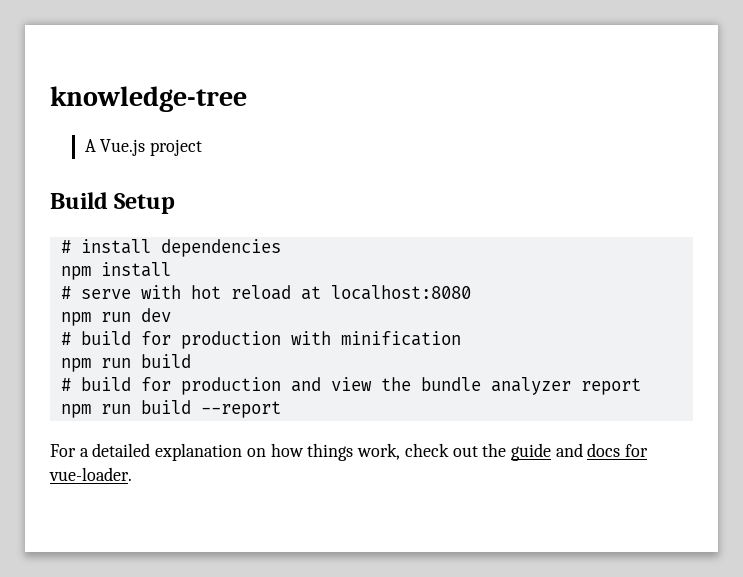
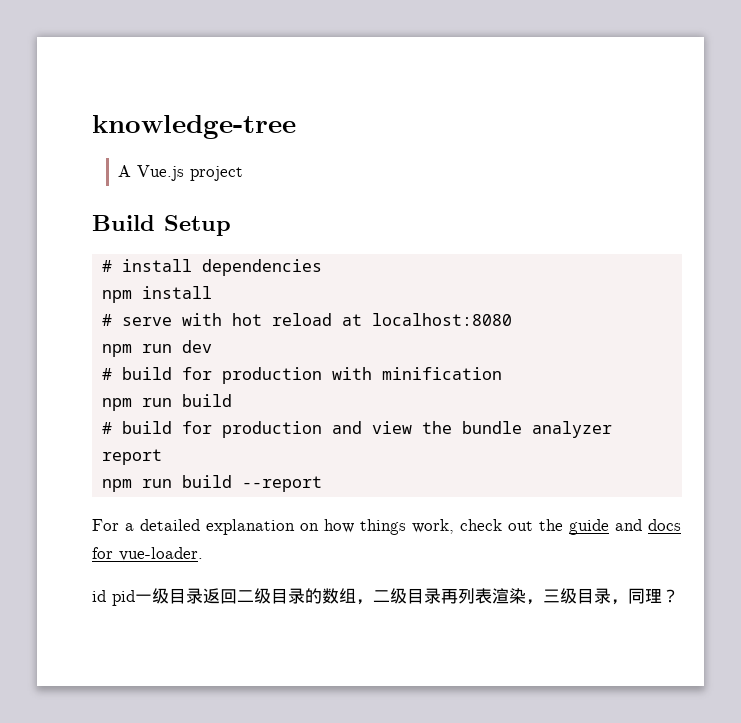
+ id pid一级目录返回二级目录的数组，二级目录再列表渲染，三级目录，同理？

